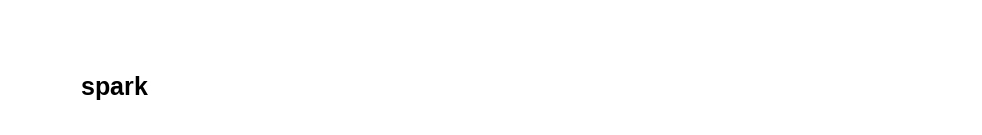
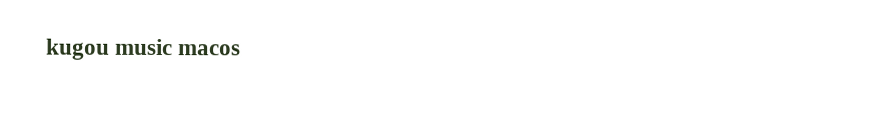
- spark
+ kugou music macos

